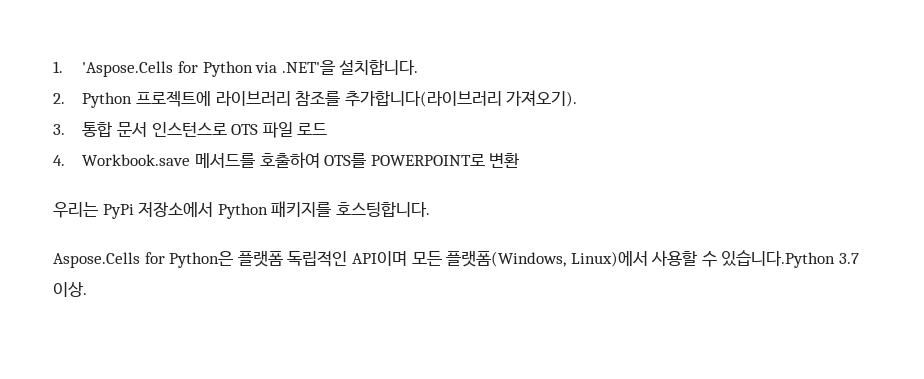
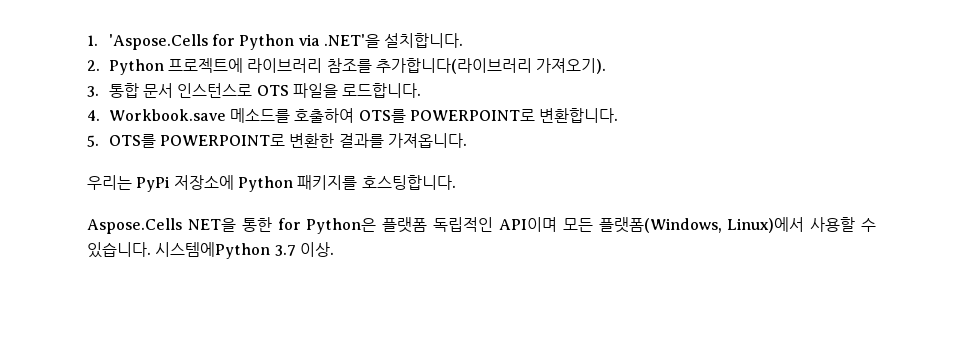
- 3. 통합 문서 인스턴스로 OTS 파일 로드
+ 3. 통합 문서 인스턴스로 OTS 파일을 로드합니다.
- 4. Workbook.save 메서드를 호출하여 OTS를 POWERPOINT로 변환
+ 4. Workbook.save 메소드를 호출하여 OTS를 POWERPOINT로 변환합니다.
+ 5. OTS를 POWERPOINT로 변환한 결과를 가져옵니다.
- 우리는 PyPi 저장소에서 Python 패키지를 호스팅합니다.
+ 우리는 PyPi 저장소에 Python 패키지를 호스팅합니다.
- Aspose.Cells for Python은 플랫폼 독립적인 API이며 모든 플랫폼(Windows, Linux)에서 사용할 수 있습니다.Python 3.7 이상.
+ Aspose.Cells NET을 통한 for Python은 플랫폼 독립적인 API이며 모든 플랫폼(Windows, Linux)에서 사용할 수 있습니다. 시스템에Python 3.7 이상.

